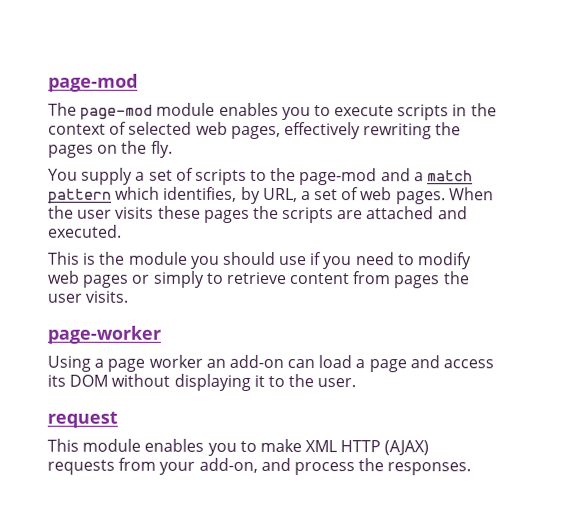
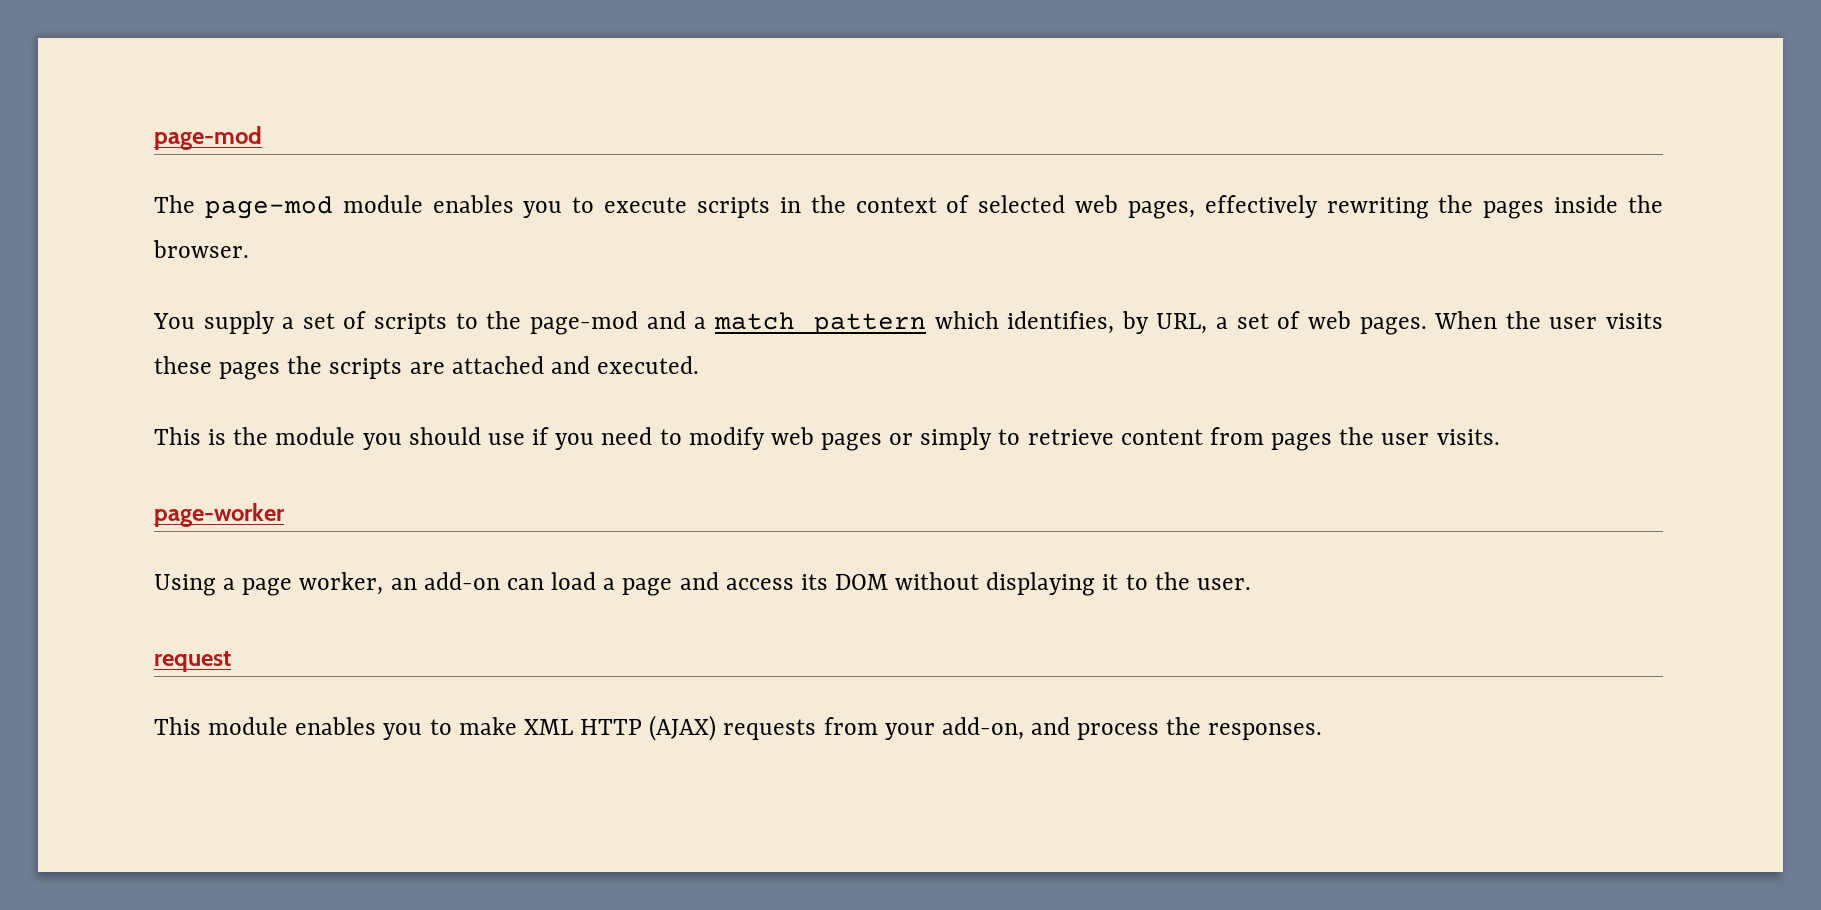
- The page-mod module enables you to execute scripts in the context of selected web pages, effectively rewriting the pages on the fly.
+ The page-mod module enables you to execute scripts in the context of selected web pages, effectively rewriting the pages inside the browser.
- Using a page worker an add-on can load a page and access its DOM without displaying it to the user.
+ Using a page worker, an add-on can load a page and access its DOM without displaying it to the user.

